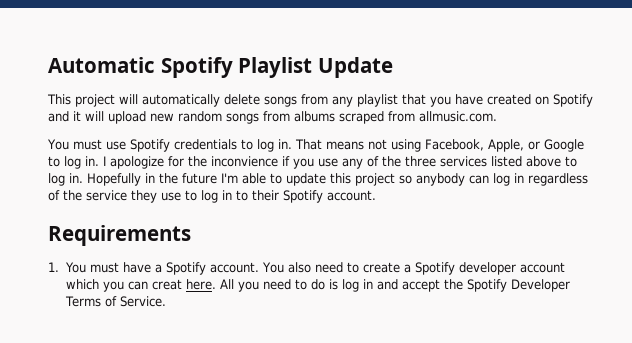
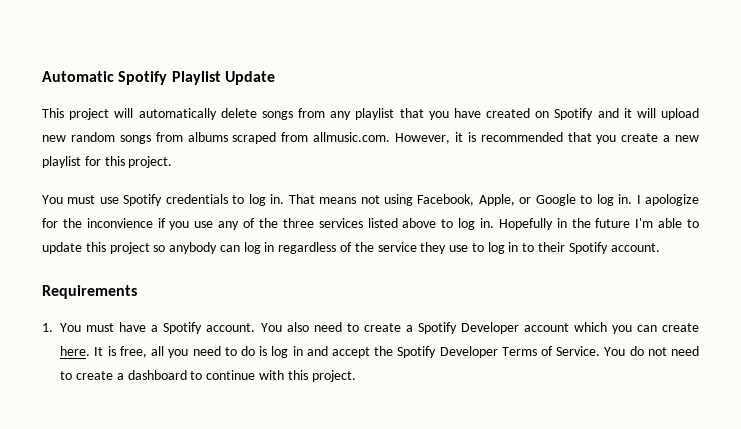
- This project will automatically delete songs from any playlist that you have created on Spotify and it will upload new random songs from albums scraped from allmusic.com.
+ This project will automatically delete songs from any playlist that you have created on Spotify and it will upload new random songs from albums scraped from allmusic.com. However, it is recommended that you create a new playlist for this project.
- You also need to create a Spotify developer account which you can creat here. All you need to do is log in and accept the Spotify Developer Terms of Service.
+ You also need to create a Spotify Developer account which you can create here. It is free, all you need to do is log in and accept the Spotify Developer Terms of Service.
+ You do not need to create a dashboard to continue with this project.

